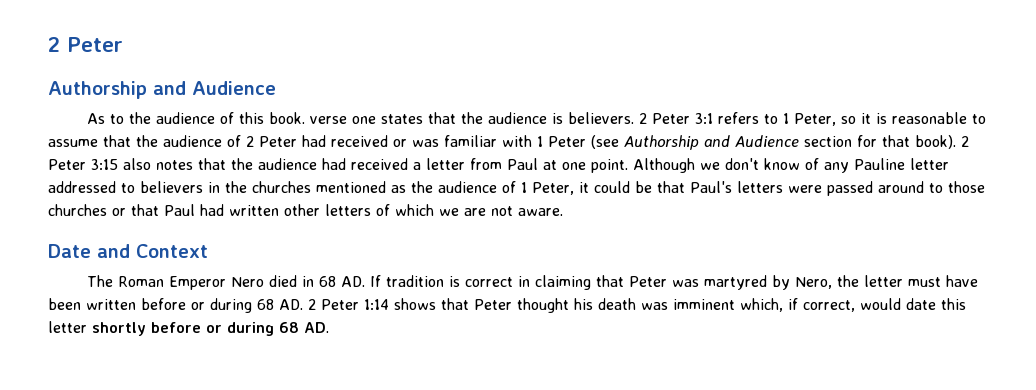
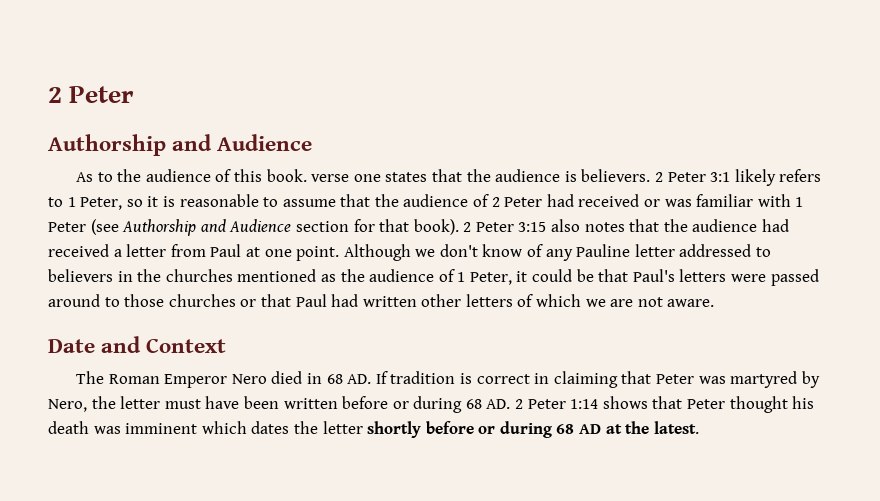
- 2 Peter 3:1 refers to 1 Peter, so it is reasonable to assume that the audience of 2 Peter had received or was familiar with 1 Peter (see Authorship and Audience section for that book).
+ 2 Peter 3:1 likely refers to 1 Peter, so it is reasonable to assume that the audience of 2 Peter had received or was familiar with 1 Peter (see Authorship and Audience section for that book).
- The Roman Emperor Nero died in 68 AD. If tradition is correct in claiming that Peter was martyred by Nero, the letter must have been written before or during 68 AD. 2 Peter 1:14 shows that Peter thought his death was imminent which, if correct, would date this letter shortly before or during 68 AD.
+ The Roman Emperor Nero died in 68 AD. If tradition is correct in claiming that Peter was martyred by Nero, the letter must have been written before or during 68 AD. 2 Peter 1:14 shows that Peter thought his death was imminent which dates the letter shortly before or during 68 AD at the latest.

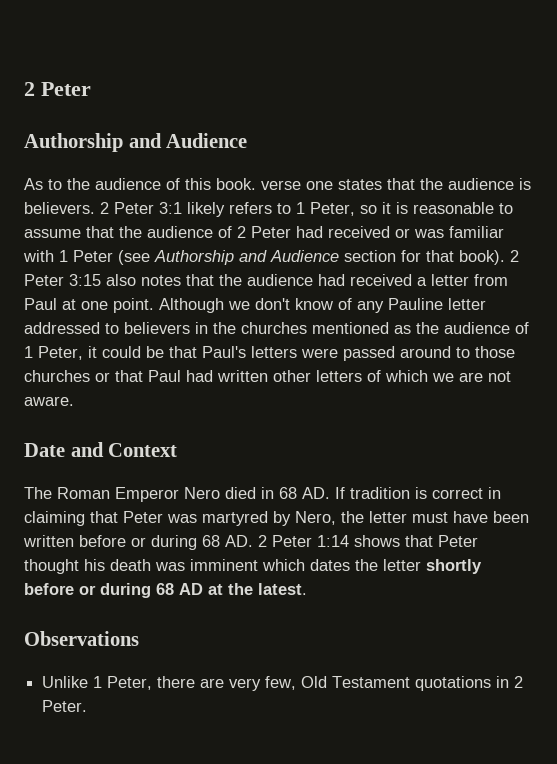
+ Observations
+ Unlike 1 Peter, there are very few, Old Testament quotations in 2 Peter.

